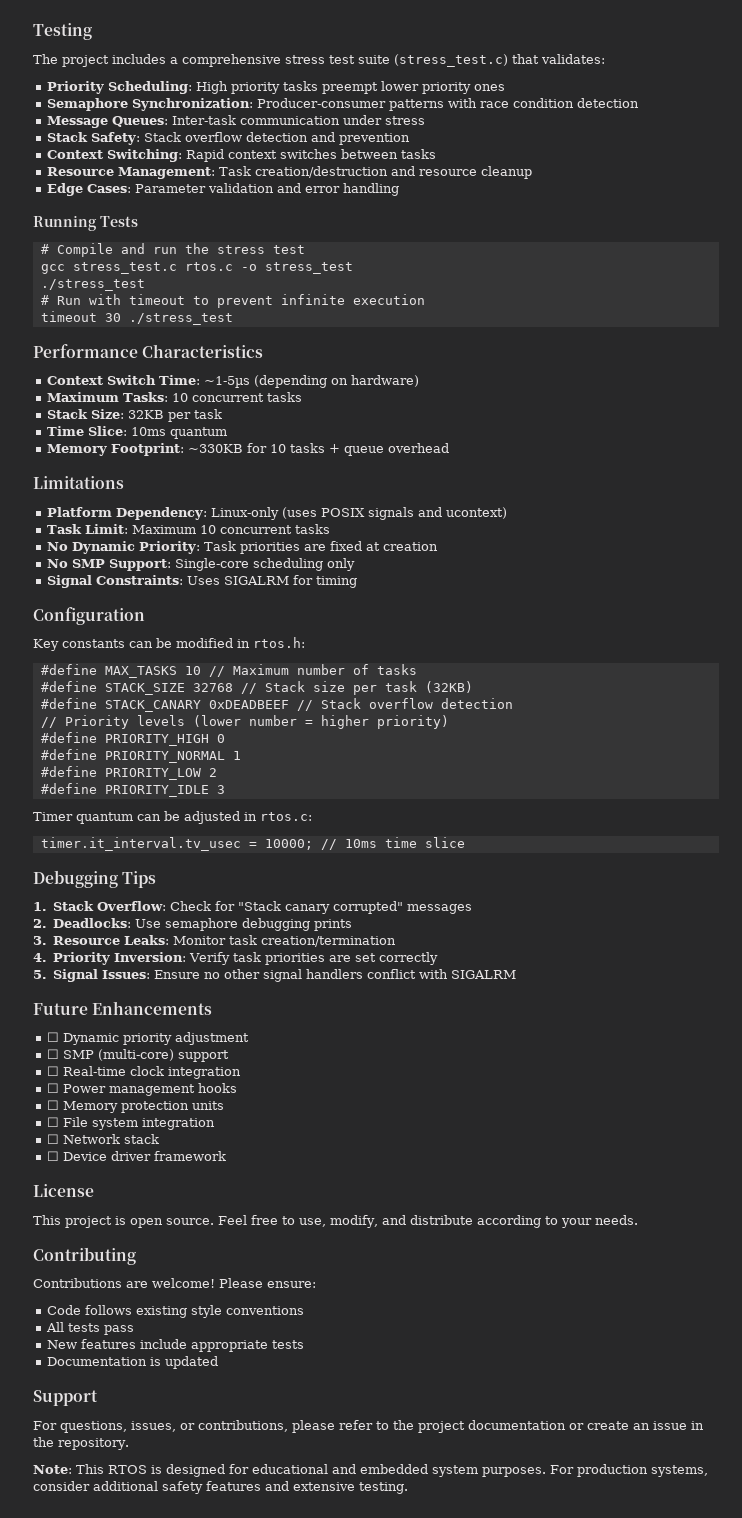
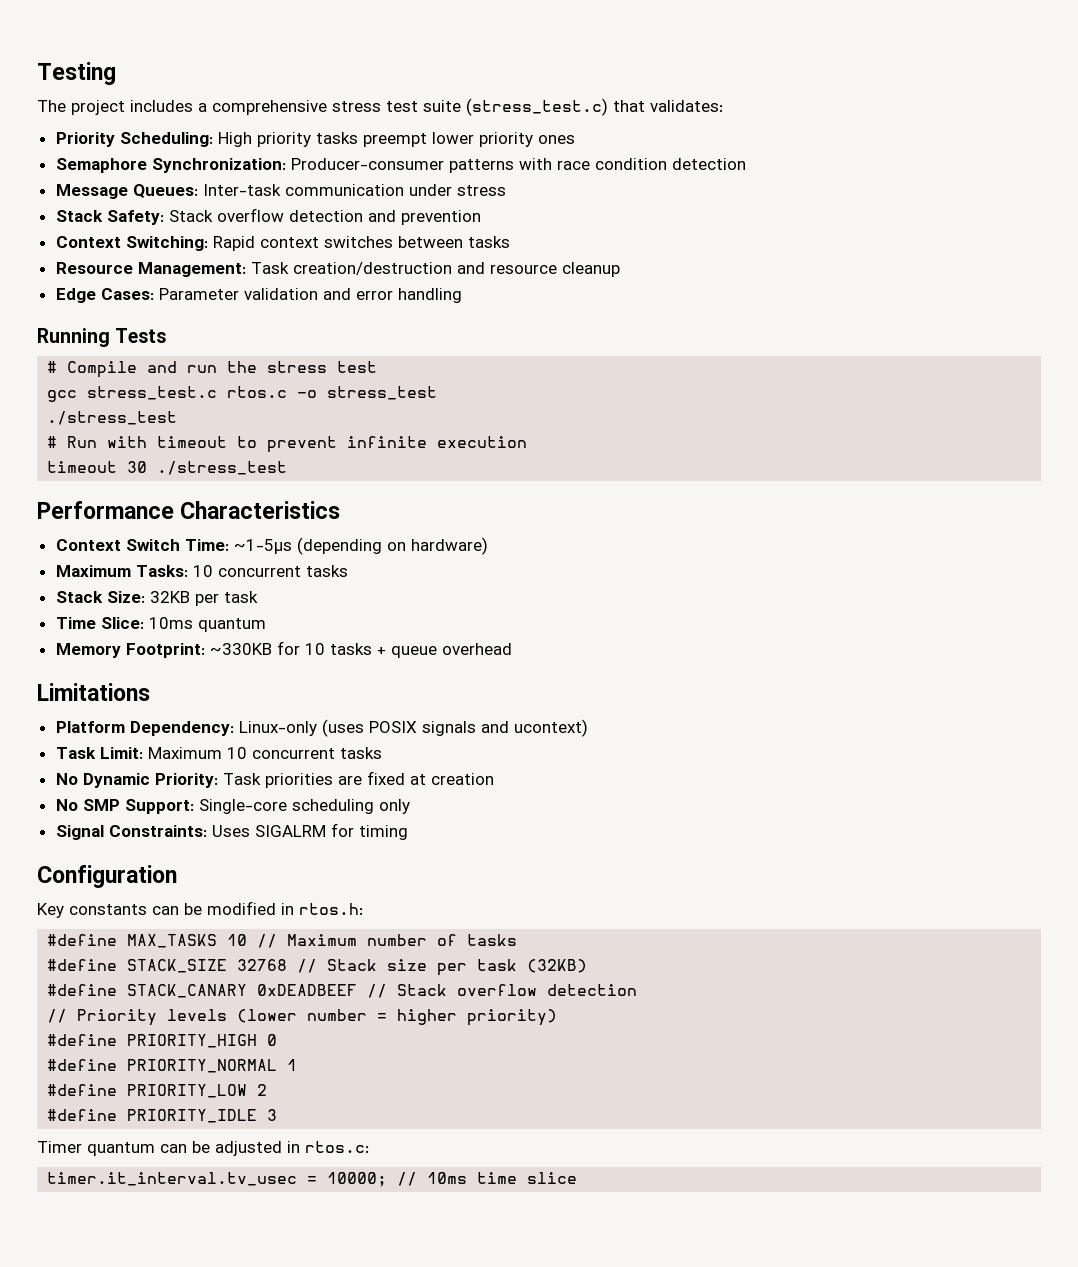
- Debugging Tips
- 1. Stack Overflow: Check for "Stack canary corrupted" messages
- 2. Deadlocks: Use semaphore debugging prints
- 3. Resource Leaks: Monitor task creation/termination
- 4. Priority Inversion: Verify task priorities are set correctly
- 5. Signal Issues: Ensure no other signal handlers conflict with SIGALRM
- Future Enhancements
- ☐ Dynamic priority adjustment
- ☐ SMP (multi-core) support
- ☐ Real-time clock integration
- ☐ Power management hooks
- ☐ Memory protection units
- ☐ File system integration
- ☐ Network stack
- ☐ Device driver framework
- License
- This project is open source. Feel free to use, modify, and distribute according to your needs.
- Contributing
- Contributions are welcome! Please ensure:
- Code follows existing style conventions
- All tests pass
- New features include appropriate tests
- Documentation is updated
- Support
- For questions, issues, or contributions, please refer to the project documentation or create an issue in the repository.
- Note: This RTOS is designed for educational and embedded system purposes. For production systems, consider additional safety features and extensive testing.

